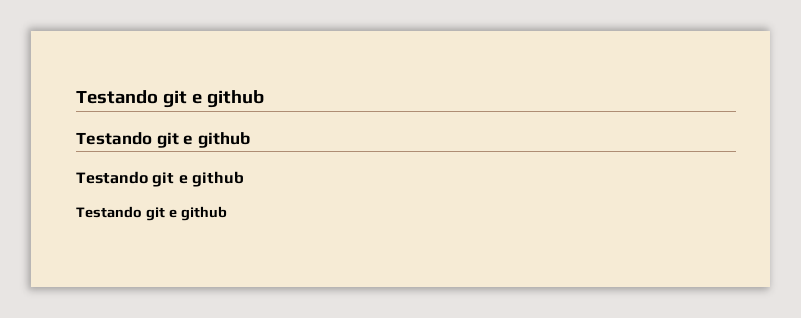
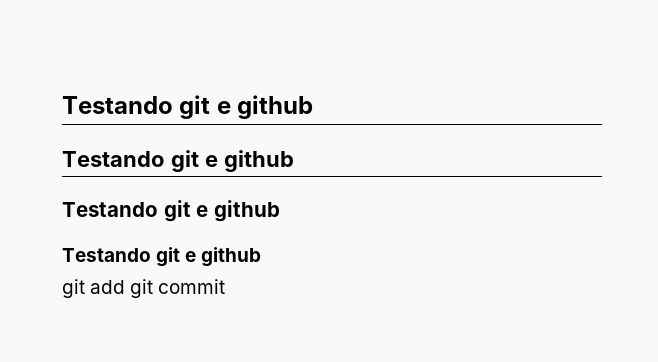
+ git add git commit

